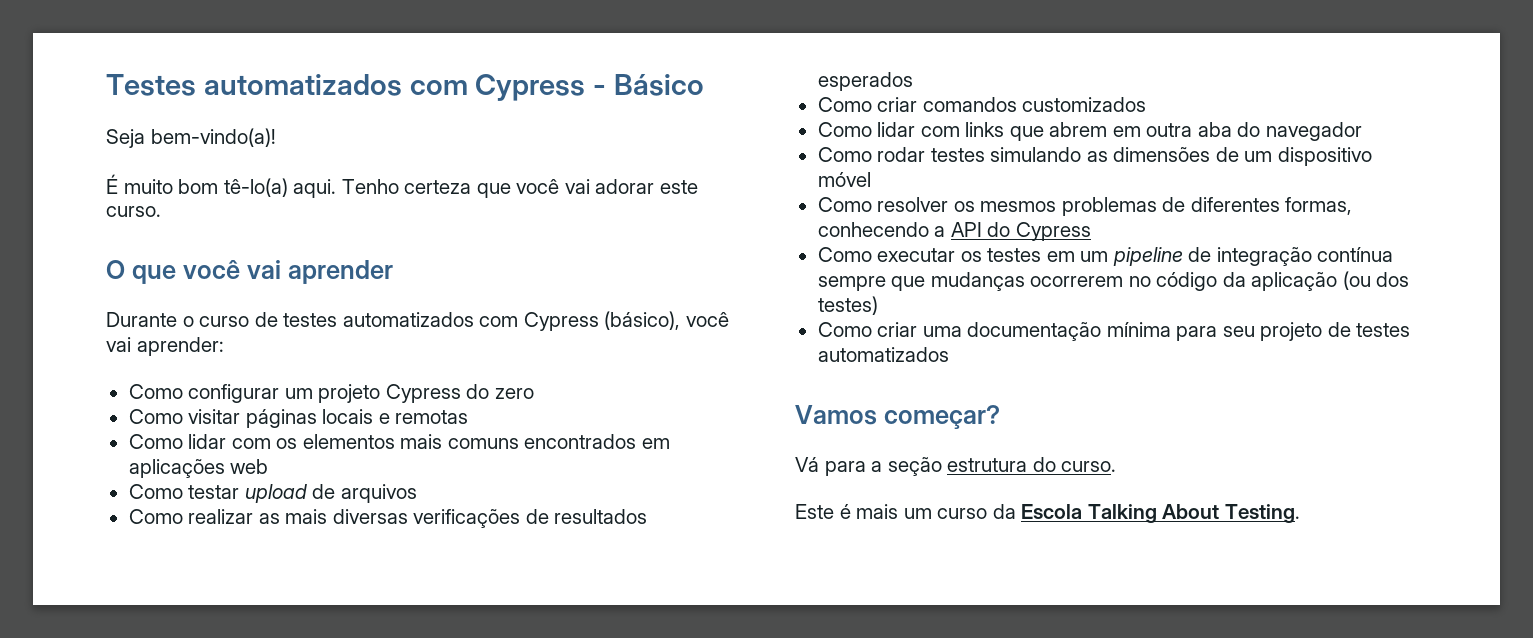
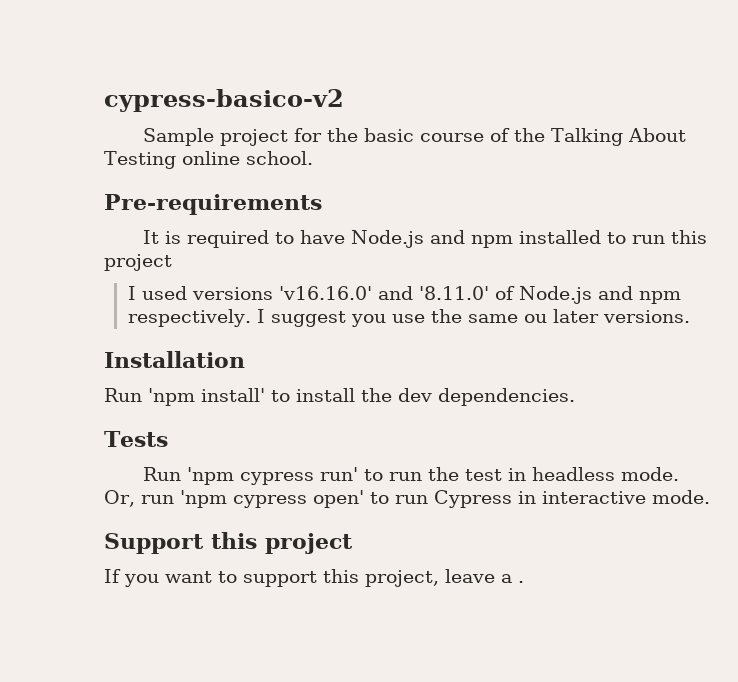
- Testes automatizados com Cypress - Básico
- Seja bem-vindo(a)!
- É muito bom tê-lo(a) aqui. Tenho certeza que você vai adorar este curso.
- O que você vai aprender
- Durante o curso de testes automatizados com Cypress (básico), você vai aprender:
- Como configurar um projeto Cypress do zero
- Como visitar páginas locais e remotas
- Como lidar com os elementos mais comuns encontrados em aplicações web
- Como testar upload de arquivos
- Como realizar as mais diversas verificações de resultados esperados
- Como criar comandos customizados
- Como lidar com links que abrem em outra aba do navegador
- Como rodar testes simulando as dimensões de um dispositivo móvel
- Como resolver os mesmos problemas de diferentes formas, conhecendo a API do Cypress
- Como executar os testes em um pipeline de integração contínua sempre que mudanças ocorrerem no código da aplicação (ou dos testes)
- Como criar uma documentação mínima para seu projeto de testes automatizados
- Vamos começar?
- Vá para a seção estrutura do curso.
- Este é mais um curso da Escola Talking About Testing.
+ cypress-basico-v2
+ Sample project for the basic course of the Talking About Testing online school.
+ Pre-requirements
+ It is required to have Node.js and npm installed to run this project
+ I used versions 'v16.16.0' and '8.11.0' of Node.js and npm respectively. I suggest you use the same ou later versions.
+ Installation
+ Run 'npm install' to install the dev dependencies.
+ Tests
+ Run 'npm cypress run' to run the test in headless mode. Or, run 'npm cypress open' to run Cypress in interactive mode.
+ Support this project
+ If you want to support this project, leave a .

